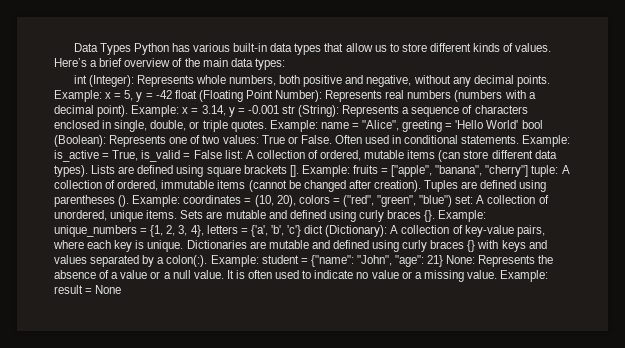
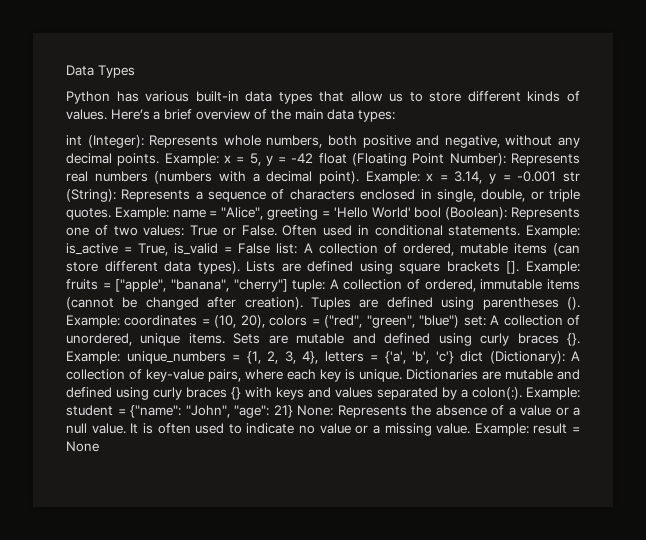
- Data Types Python has various built-in data types that allow us to store different kinds of values.
+ Data Types
+ Python has various built-in data types that allow us to store different kinds of values.

